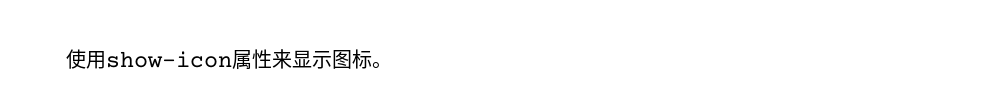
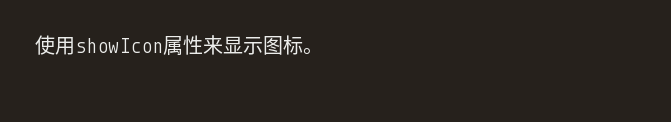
- 使用show-icon属性来显示图标。
+ 使用showIcon属性来显示图标。

